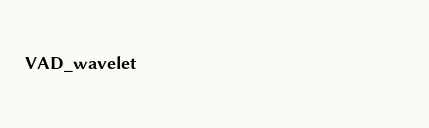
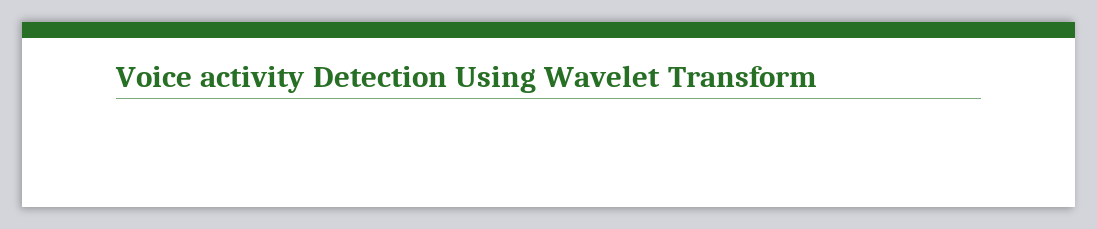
- VAD_wavelet
+ Voice activity Detection Using Wavelet Transform

